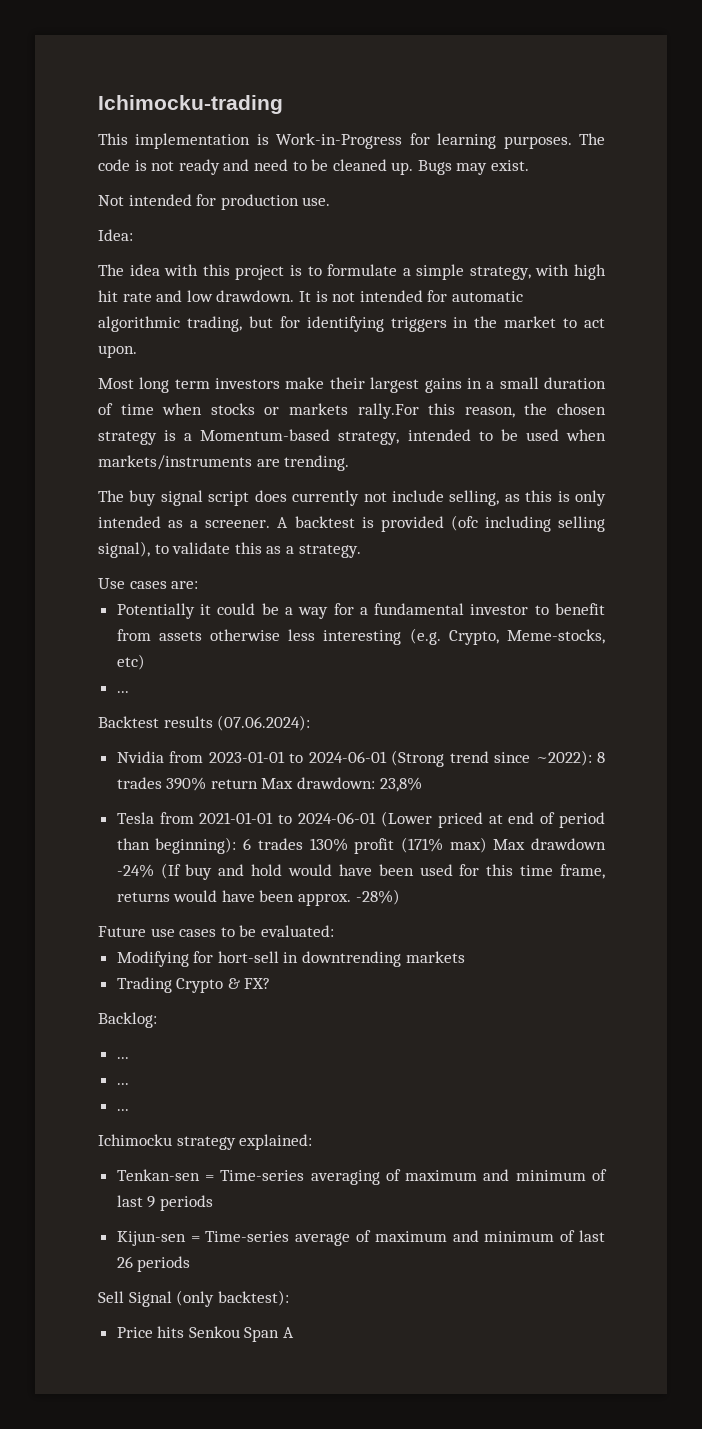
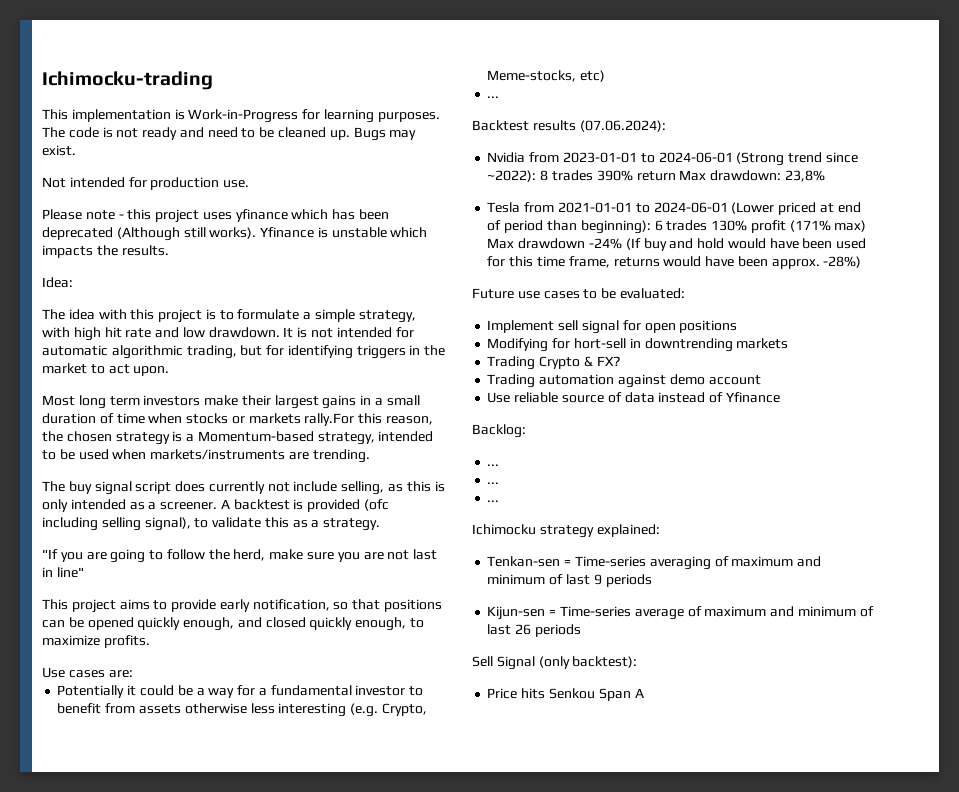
+ Please note - this project uses yfinance which has been deprecated (Although still works). Yfinance is unstable which impacts the results.
+ "If you are going to follow the herd, make sure you are not last in line"
+ This project aims to provide early notification, so that positions can be opened quickly enough, and closed quickly enough, to maximize profits.
+ Implement sell signal for open positions
+ Trading automation against demo account
+ Use reliable source of data instead of Yfinance

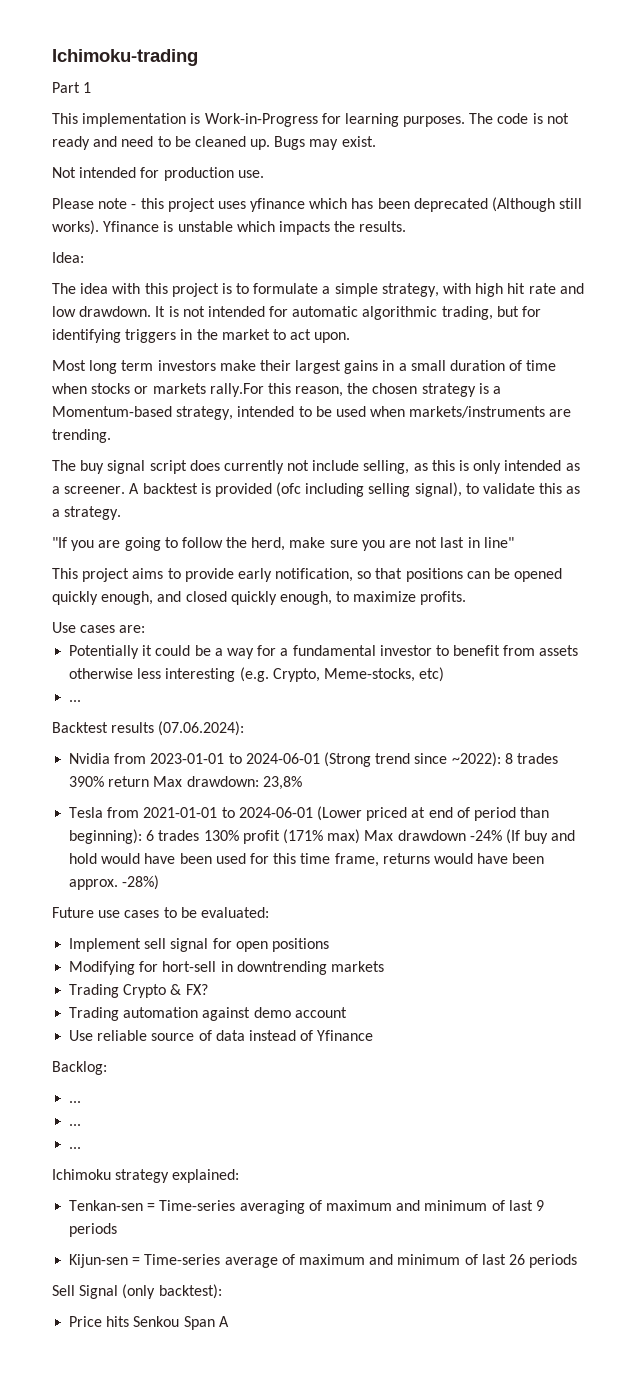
- Ichimocku-trading
+ Ichimoku-trading
+ Part 1
- Ichimocku strategy explained:
+ Ichimoku strategy explained:

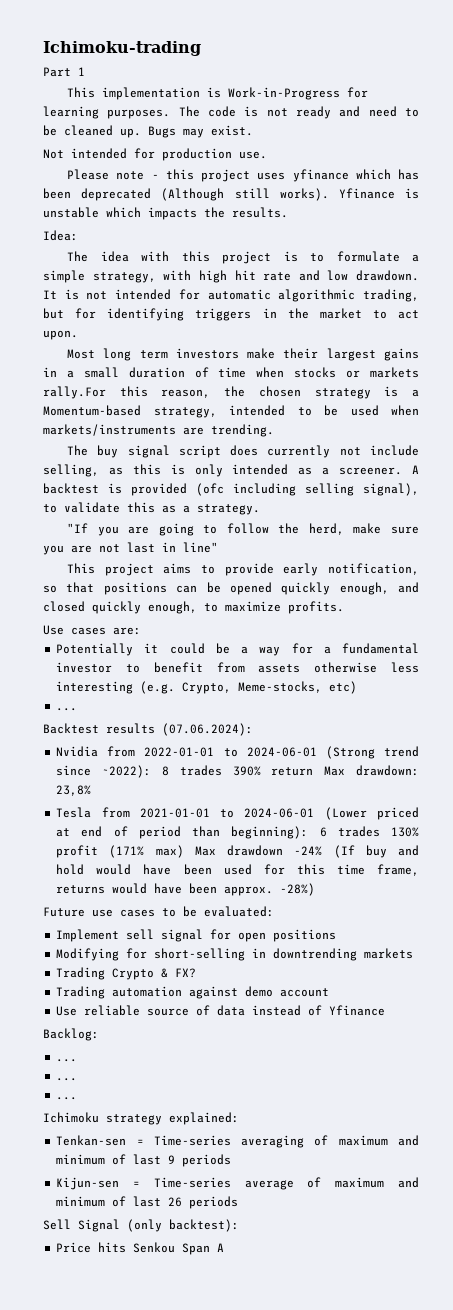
- Nvidia from 2023-01-01 to 2024-06-01 (Strong trend since ~2022): 8 trades 390% return Max drawdown: 23,8%
+ Nvidia from 2022-01-01 to 2024-06-01 (Strong trend since ~2022): 8 trades 390% return Max drawdown: 23,8%
- Modifying for hort-sell in downtrending markets
+ Modifying for short-selling in downtrending markets

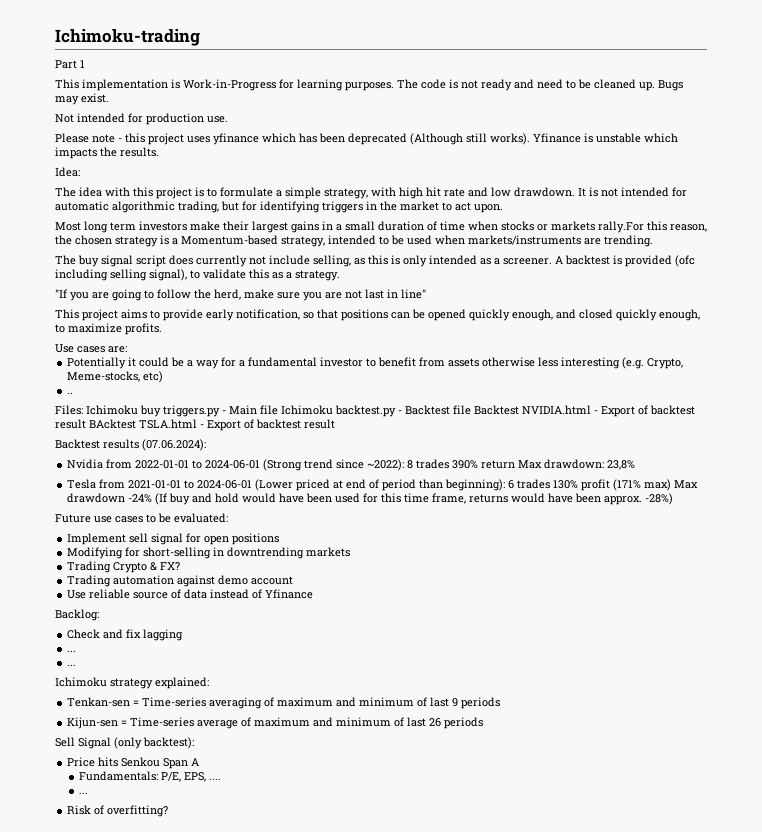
  Potentially it could be a way for a fundamental investor to benefit from assets otherwise less interesting (e.g. Crypto, Meme-stocks, etc)
- ...
+ ..
+ Files: Ichimoku buy triggers.py - Main file Ichimoku backtest.py - Backtest file Backtest NVIDIA.html - Export of backtest result BAcktest TSLA.html - Export of backtest result
  Backlog:
- ...
+ Check and fix lagging
+ Fundamentals: P/E, EPS, ....
+ ...
+ Risk of overfitting?

